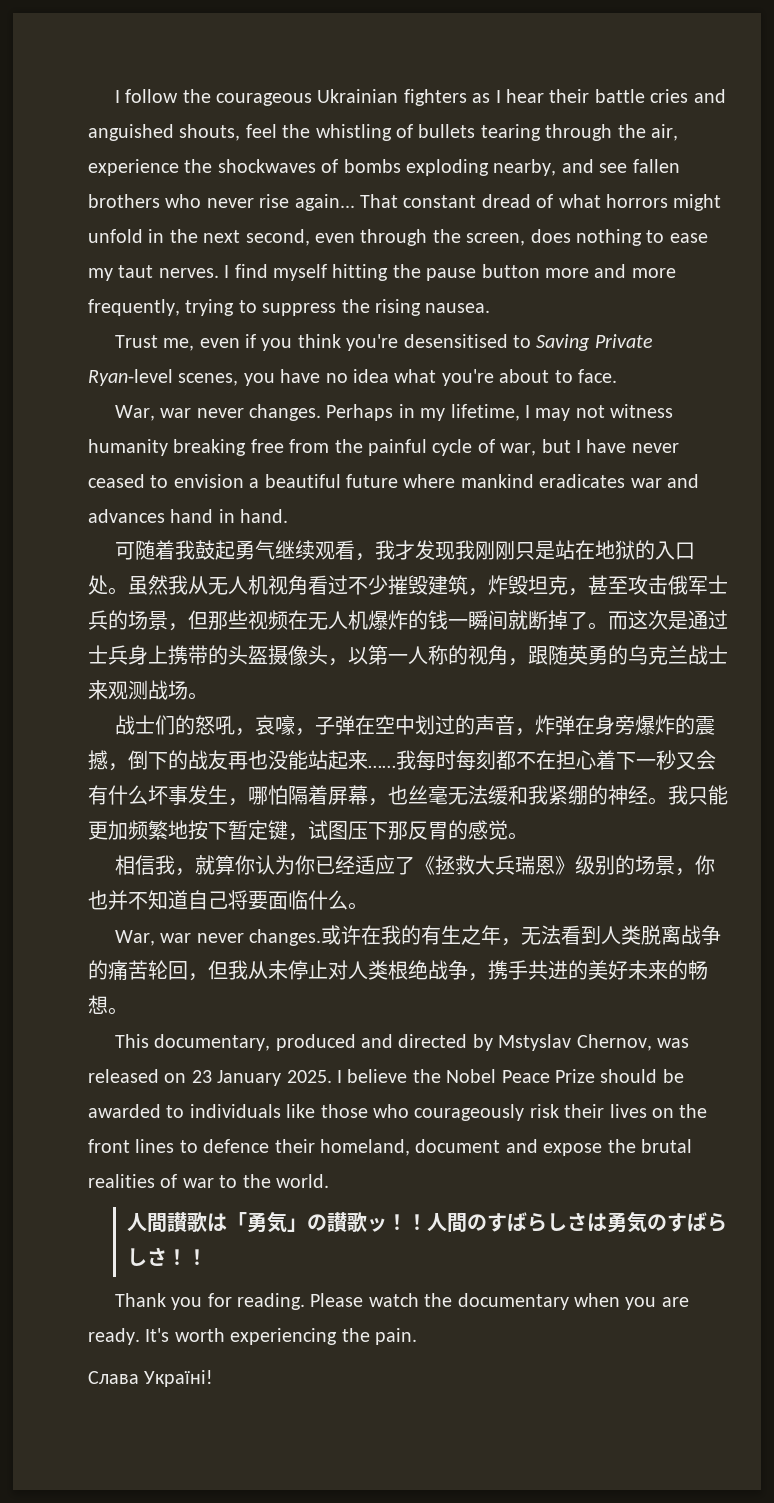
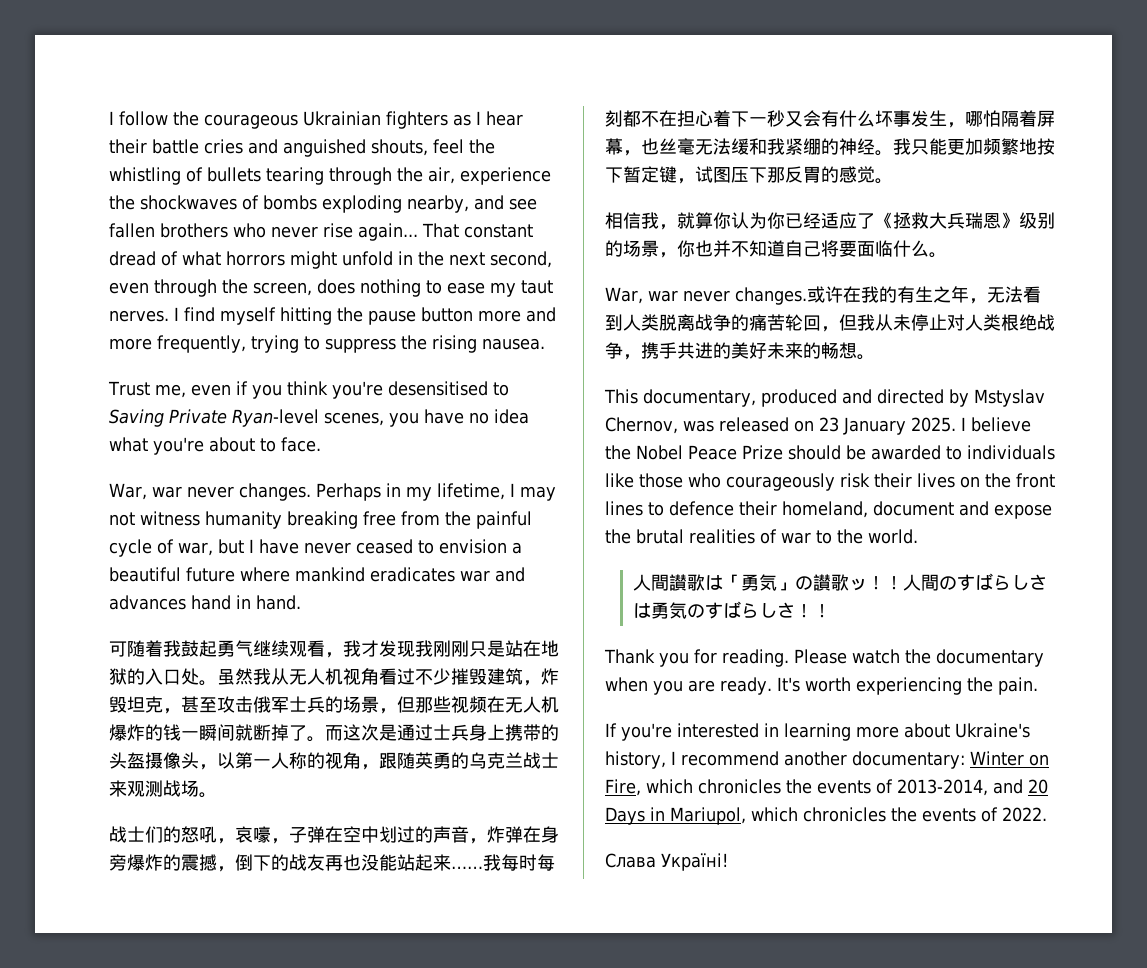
+ If you're interested in learning more about Ukraine's history, I recommend another documentary: Winter on Fire, which chronicles the events of 2013-2014, and 20 Days in Mariupol, which chronicles the events of 2022.

